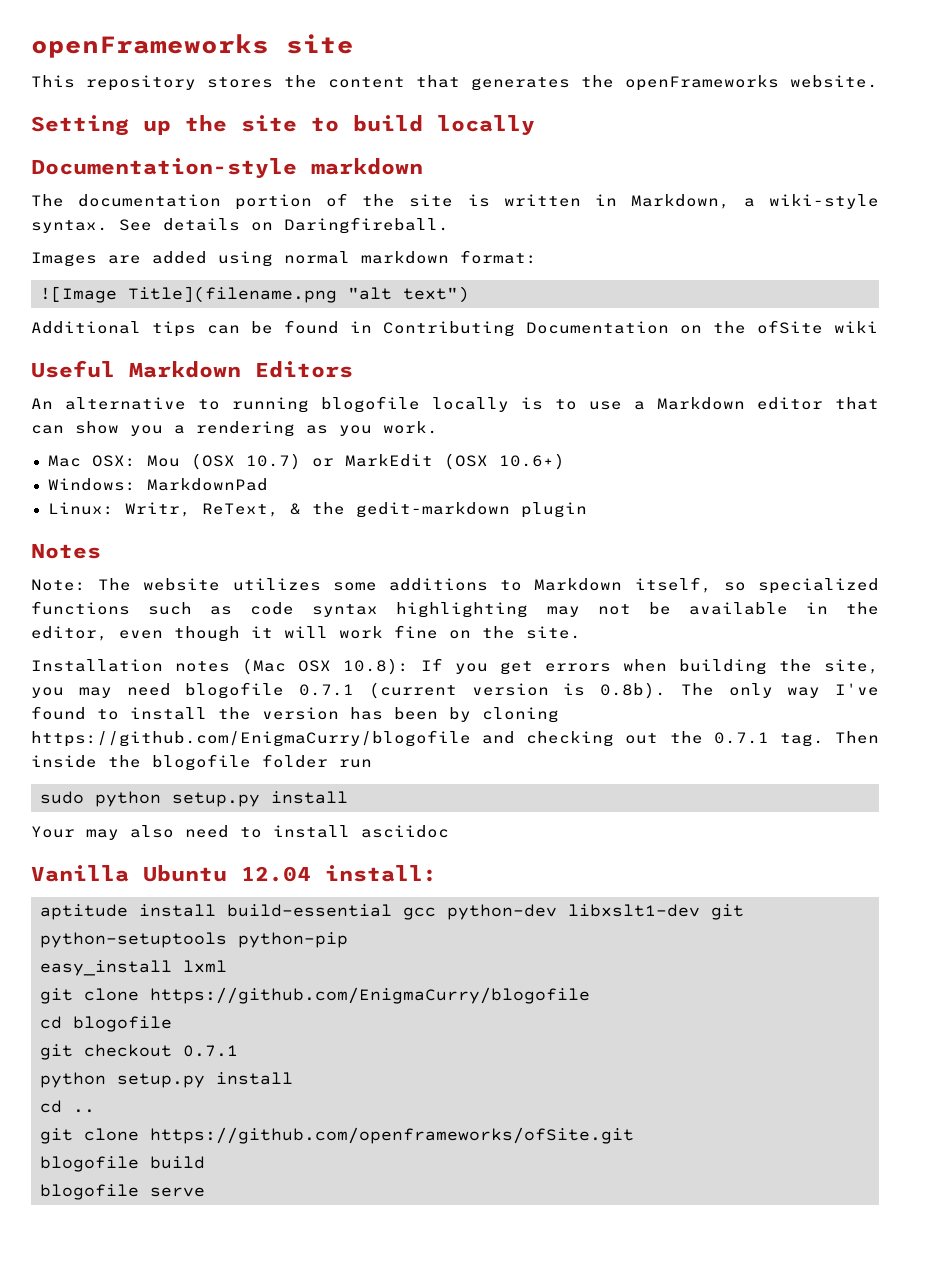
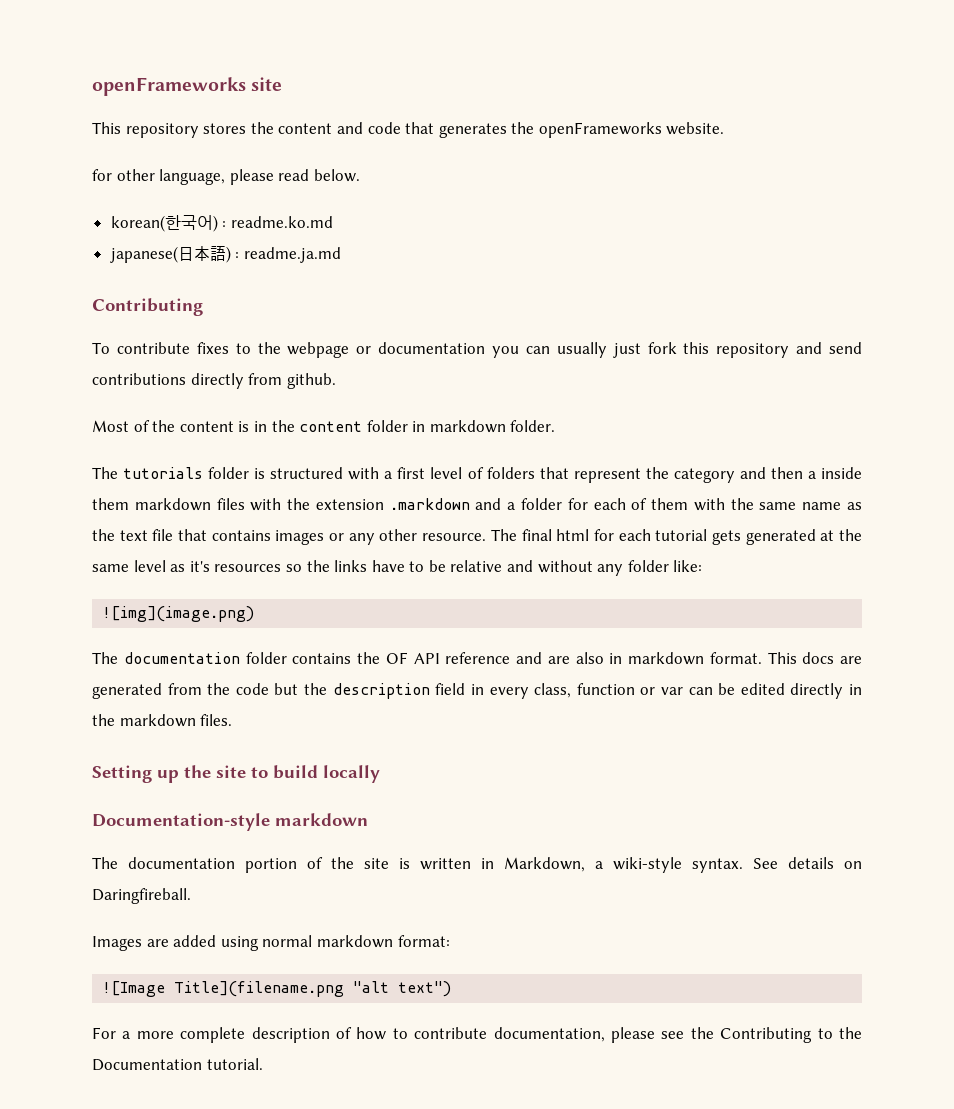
- This repository stores the content that generates the openFrameworks website.
+ This repository stores the content and code that generates the openFrameworks website.
+ for other language, please read below.
+ korean(한국어) : readme.ko.md
+ japanese(日本語) : readme.ja.md
+ Contributing
+ To contribute fixes to the webpage or documentation you can usually just fork this repository and send contributions directly from github.
+ Most of the content is in the content folder in markdown folder.
+ The tutorials folder is structured with a first level of folders that represent the category and then a inside them markdown files with the extension .markdown and a folder for each of them with the same name as the text file that contains images or any other resource. The final html for each tutorial gets generated at the same level as it's resources so the links have to be relative and without any folder like:
+ ![img](image.png)
+ The documentation folder contains the OF API reference and are also in markdown format. This docs are generated from the code but the description field in every class, function or var can be edited directly in the markdown files.
- Additional tips can be found in Contributing Documentation on the ofSite wiki
- Useful Markdown Editors
- An alternative to running blogofile locally is to use a Markdown editor that can show you a rendering as you work.
- Mac OSX: Mou (OSX 10.7) or MarkEdit (OSX 10.6+)
- Windows: MarkdownPad
- Linux: Writr, ReText, & the gedit-markdown plugin
- Notes
- Note: The website utilizes some additions to Markdown itself, so specialized functions such as code syntax highlighting may not be available in the editor, even though it will work fine on the site.
- Installation notes (Mac OSX 10.8): If you get errors when building the site, you may need blogofile 0.7.1 (current version is 0.8b). The only way I've found to install the version has been by cloning https://github.com/EnigmaCurry/blogofile and checking out the 0.7.1 tag. Then inside the blogofile folder run
- sudo python setup.py install
- Your may also need to install asciidoc
- Vanilla Ubuntu 12.04 install:
- aptitude install build-essential gcc python-dev libxslt1-dev git python-setuptools python-pip
- easy_install lxml
- git clone https://github.com/EnigmaCurry/blogofile
- cd blogofile
- git checkout 0.7.1
- python setup.py install
- cd ..
- git clone https://github.com/openframeworks/ofSite.git
- blogofile build
- blogofile serve
+ For a more complete description of how to contribute documentation, please see the Contributing to the Documentation tutorial.

